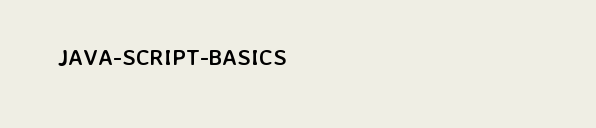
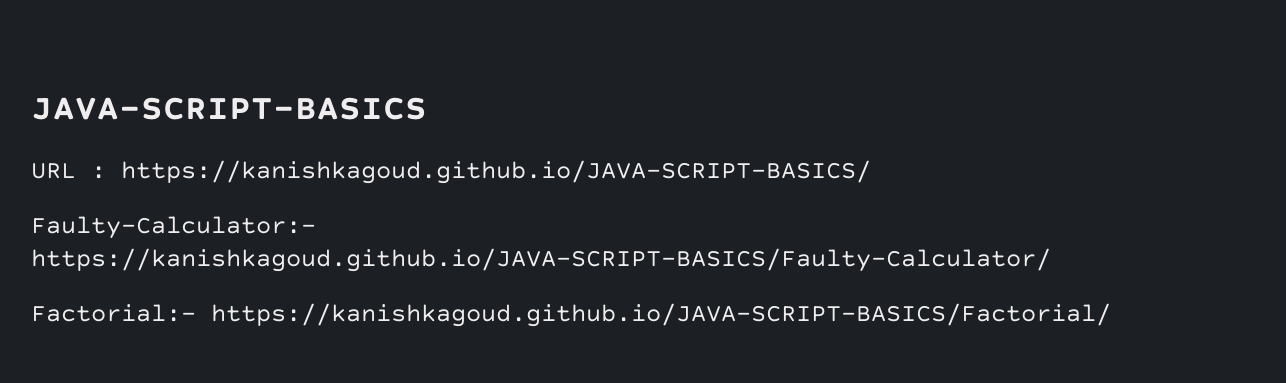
+ URL : https://kanishkagoud.github.io/JAVA-SCRIPT-BASICS/
+ Faulty-Calculator:- https://kanishkagoud.github.io/JAVA-SCRIPT-BASICS/Faulty-Calculator/
+ Factorial:- https://kanishkagoud.github.io/JAVA-SCRIPT-BASICS/Factorial/

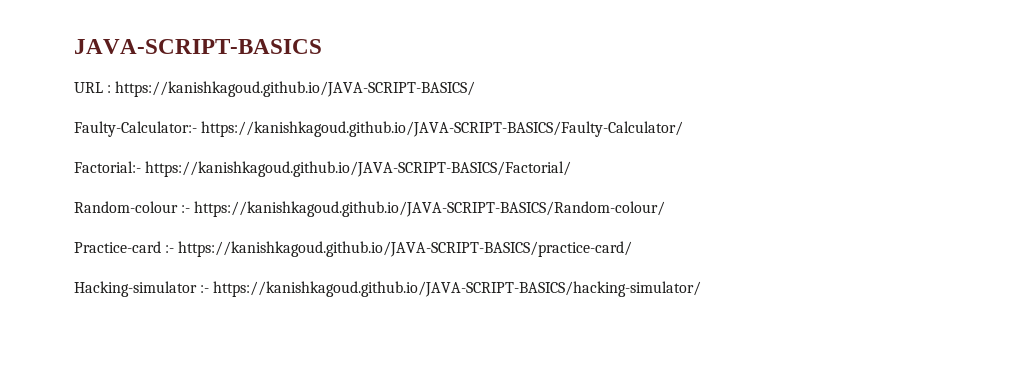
+ Random-colour :- https://kanishkagoud.github.io/JAVA-SCRIPT-BASICS/Random-colour/
+ Practice-card :- https://kanishkagoud.github.io/JAVA-SCRIPT-BASICS/practice-card/
+ Hacking-simulator :- https://kanishkagoud.github.io/JAVA-SCRIPT-BASICS/hacking-simulator/

